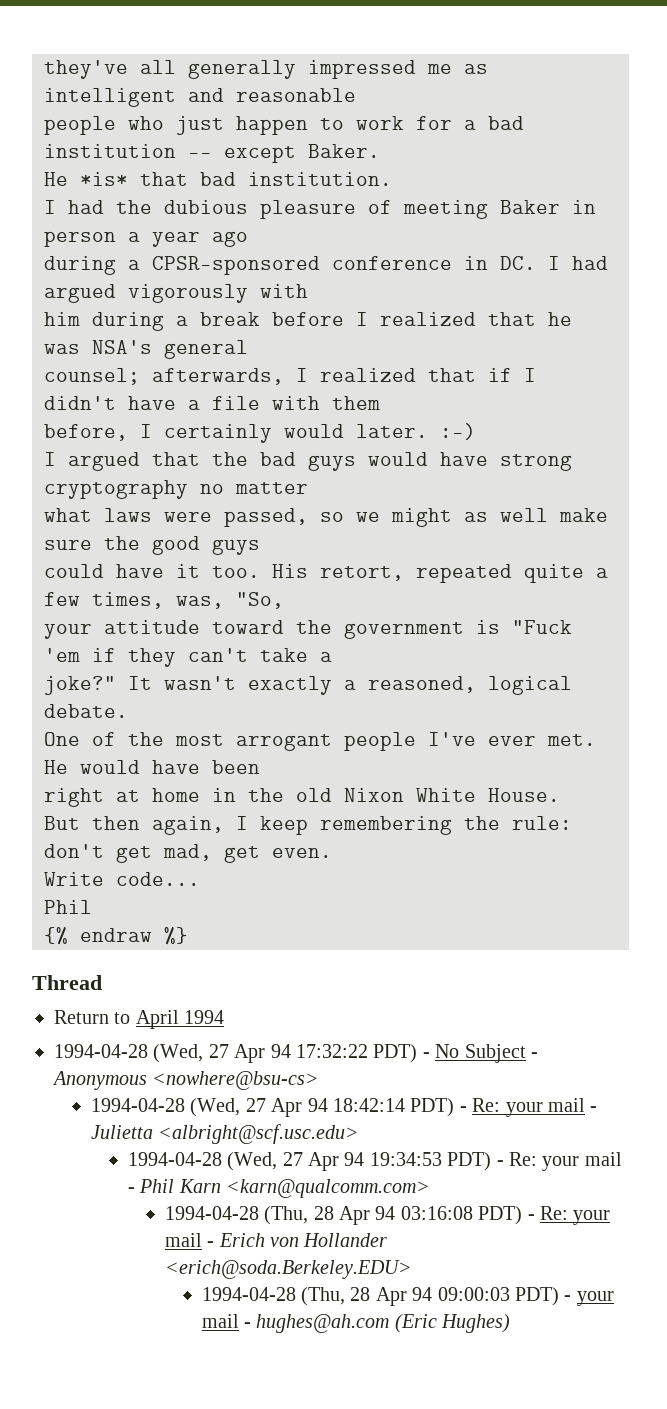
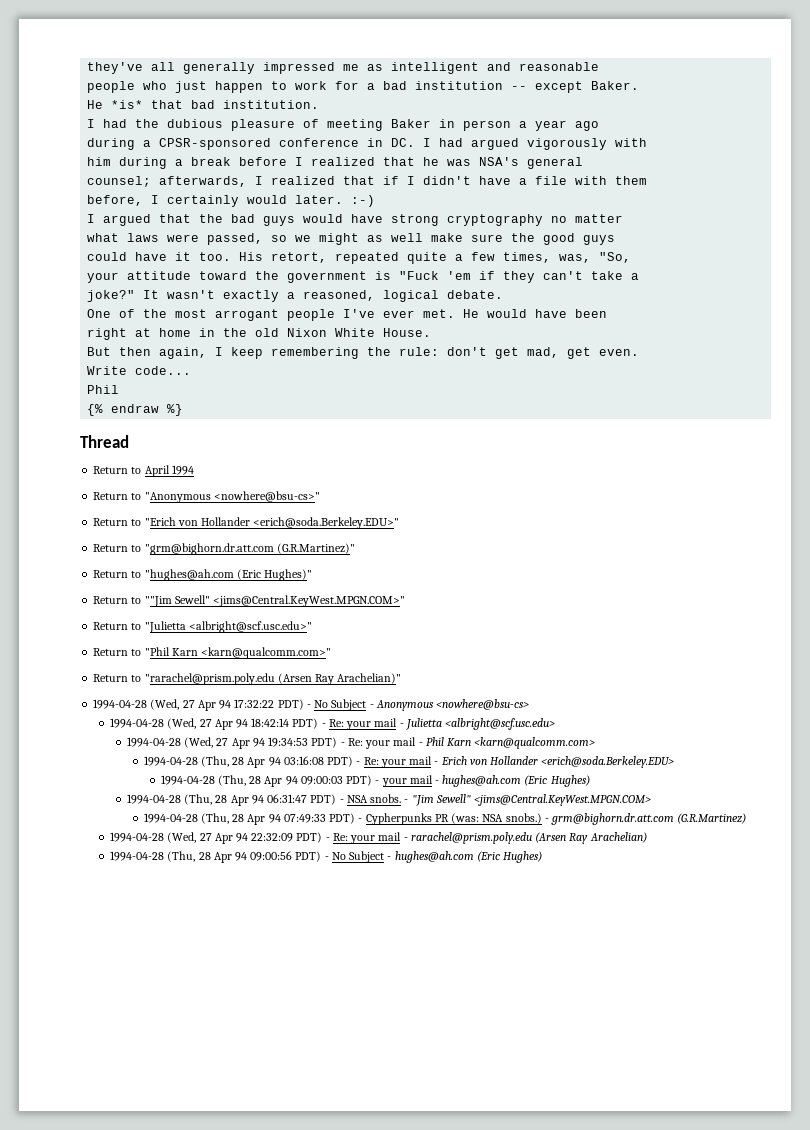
+ Return to "Anonymous <nowhere@bsu-cs>"
+ Return to "Erich von Hollander <erich@soda.Berkeley.EDU>"
+ Return to "grm@bighorn.dr.att.com (G.R.Martinez)"
+ Return to "hughes@ah.com (Eric Hughes)"
+ Return to ""Jim Sewell" <jims@Central.KeyWest.MPGN.COM>"
+ Return to "Julietta <albright@scf.usc.edu>"
+ Return to "Phil Karn <karn@qualcomm.com>"
+ Return to "rarachel@prism.poly.edu (Arsen Ray Arachelian)"
+ 1994-04-28 (Thu, 28 Apr 94 06:31:47 PDT) - NSA snobs. - "Jim Sewell" <jims@Central.KeyWest.MPGN.COM>
+ 1994-04-28 (Thu, 28 Apr 94 07:49:33 PDT) - Cypherpunks PR (was: NSA snobs.) - grm@bighorn.dr.att.com (G.R.Martinez)
+ 1994-04-28 (Wed, 27 Apr 94 22:32:09 PDT) - Re: your mail - rarachel@prism.poly.edu (Arsen Ray Arachelian)
+ 1994-04-28 (Thu, 28 Apr 94 09:00:56 PDT) - No Subject - hughes@ah.com (Eric Hughes)

